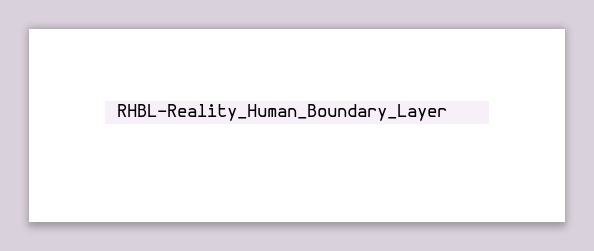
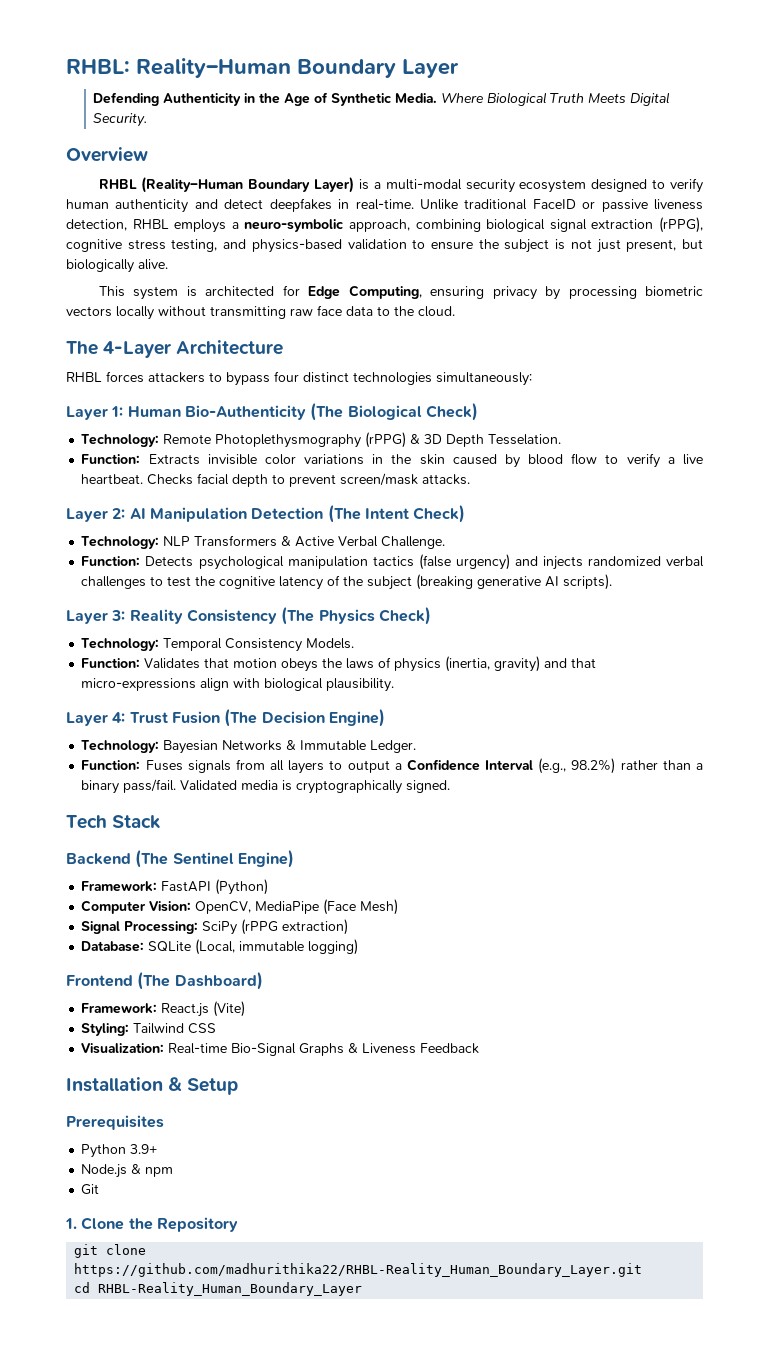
- RHBL-Reality_Human_Boundary_Layer
+ RHBL: Reality–Human Boundary Layer
+ Defending Authenticity in the Age of Synthetic Media. Where Biological Truth Meets Digital Security.
+ Overview
+ RHBL (Reality–Human Boundary Layer) is a multi-modal security ecosystem designed to verify human authenticity and detect deepfakes in real-time. Unlike traditional FaceID or passive liveness detection, RHBL employs a neuro-symbolic approach, combining biological signal extraction (rPPG), cognitive stress testing, and physics-based validation to ensure the subject is not just present, but biologically alive.
+ This system is architected for Edge Computing, ensuring privacy by processing biometric vectors locally without transmitting raw face data to the cloud.
+ The 4-Layer Architecture
+ RHBL forces attackers to bypass four distinct technologies simultaneously:
+ Layer 1: Human Bio-Authenticity (The Biological Check)
+ Technology: Remote Photoplethysmography (rPPG) & 3D Depth Tesselation.
+ Function: Extracts invisible color variations in the skin caused by blood flow to verify a live heartbeat. Checks facial depth to prevent screen/mask attacks.
+ Layer 2: AI Manipulation Detection (The Intent Check)
+ Technology: NLP Transformers & Active Verbal Challenge.
+ Function: Detects psychological manipulation tactics (false urgency) and injects randomized verbal challenges to test the cognitive latency of the subject (breaking generative AI scripts).
+ Layer 3: Reality Consistency (The Physics Check)
+ Technology: Temporal Consistency Models.
+ Function: Validates that motion obeys the laws of physics (inertia, gravity) and that micro-expressions align with biological plausibility.
+ Layer 4: Trust Fusion (The Decision Engine)
+ Technology: Bayesian Networks & Immutable Ledger.
+ Function: Fuses signals from all layers to output a Confidence Interval (e.g., 98.2%) rather than a binary pass/fail. Validated media is cryptographically signed.
+ Tech Stack
+ Backend (The Sentinel Engine)
+ Framework: FastAPI (Python)
+ Computer Vision: OpenCV, MediaPipe (Face Mesh)
+ Signal Processing: SciPy (rPPG extraction)
+ Database: SQLite (Local, immutable logging)
+ Frontend (The Dashboard)
+ Framework: React.js (Vite)
+ Styling: Tailwind CSS
+ Visualization: Real-time Bio-Signal Graphs & Liveness Feedback
+ Installation & Setup
+ Prerequisites
+ Python 3.9+
+ Node.js & npm
+ Git
+ 1. Clone the Repository
+ git clone https://github.com/madhurithika22/RHBL-Reality_Human_Boundary_Layer.git
+ cd RHBL-Reality_Human_Boundary_Layer

